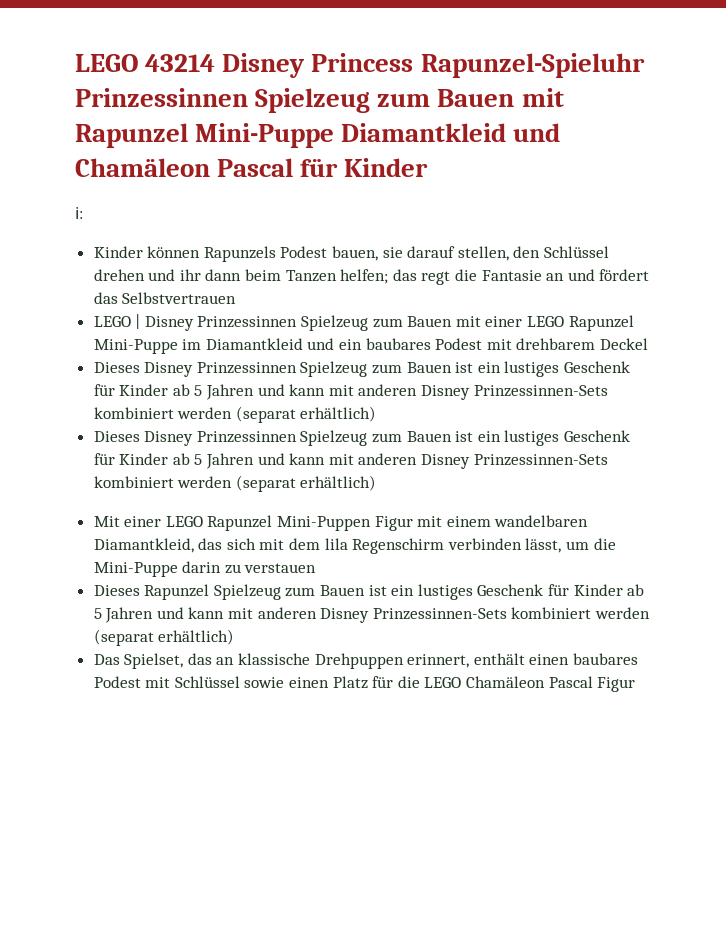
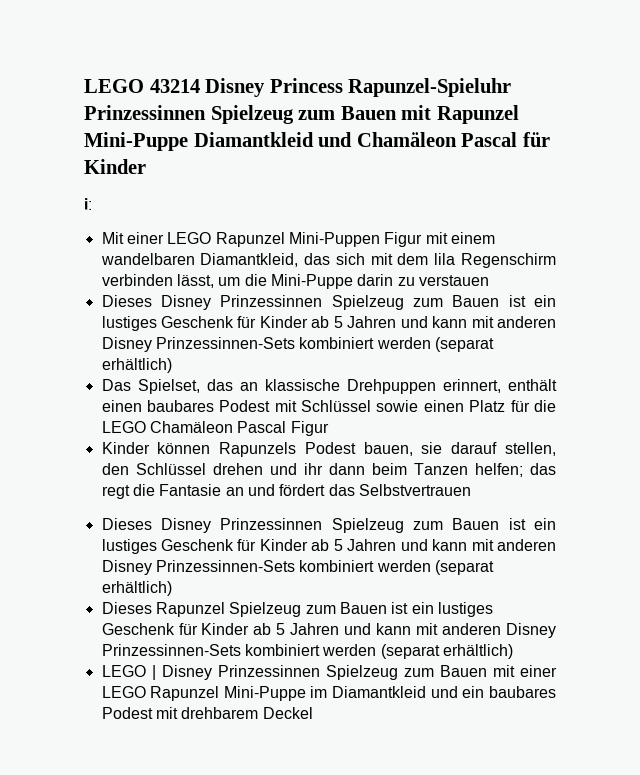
- Kinder können Rapunzels Podest bauen, sie darauf stellen, den Schlüssel drehen und ihr dann beim Tanzen helfen; das regt die Fantasie an und fördert das Selbstvertrauen
- LEGO | Disney Prinzessinnen Spielzeug zum Bauen mit einer LEGO Rapunzel Mini-Puppe im Diamantkleid und ein baubares Podest mit drehbarem Deckel
- Dieses Disney Prinzessinnen Spielzeug zum Bauen ist ein lustiges Geschenk für Kinder ab 5 Jahren und kann mit anderen Disney Prinzessinnen-Sets kombiniert werden (separat erhältlich)
- Dieses Disney Prinzessinnen Spielzeug zum Bauen ist ein lustiges Geschenk für Kinder ab 5 Jahren und kann mit anderen Disney Prinzessinnen-Sets kombiniert werden (separat erhältlich)
  Mit einer LEGO Rapunzel Mini-Puppen Figur mit einem wandelbaren Diamantkleid, das sich mit dem lila Regenschirm verbinden lässt, um die Mini-Puppe darin zu verstauen
- Dieses Rapunzel Spielzeug zum Bauen ist ein lustiges Geschenk für Kinder ab 5 Jahren und kann mit anderen Disney Prinzessinnen-Sets kombiniert werden (separat erhältlich)
+ Dieses Disney Prinzessinnen Spielzeug zum Bauen ist ein lustiges Geschenk für Kinder ab 5 Jahren und kann mit anderen Disney Prinzessinnen-Sets kombiniert werden (separat erhältlich)
+ Kinder können Rapunzels Podest bauen, sie darauf stellen, den Schlüssel drehen und ihr dann beim Tanzen helfen; das regt die Fantasie an und fördert das Selbstvertrauen
+ Dieses Disney Prinzessinnen Spielzeug zum Bauen ist ein lustiges Geschenk für Kinder ab 5 Jahren und kann mit anderen Disney Prinzessinnen-Sets kombiniert werden (separat erhältlich)
+ Dieses Rapunzel Spielzeug zum Bauen ist ein lustiges Geschenk für Kinder ab 5 Jahren und kann mit anderen Disney Prinzessinnen-Sets kombiniert werden (separat erhältlich)
+ LEGO | Disney Prinzessinnen Spielzeug zum Bauen mit einer LEGO Rapunzel Mini-Puppe im Diamantkleid und ein baubares Podest mit drehbarem Deckel

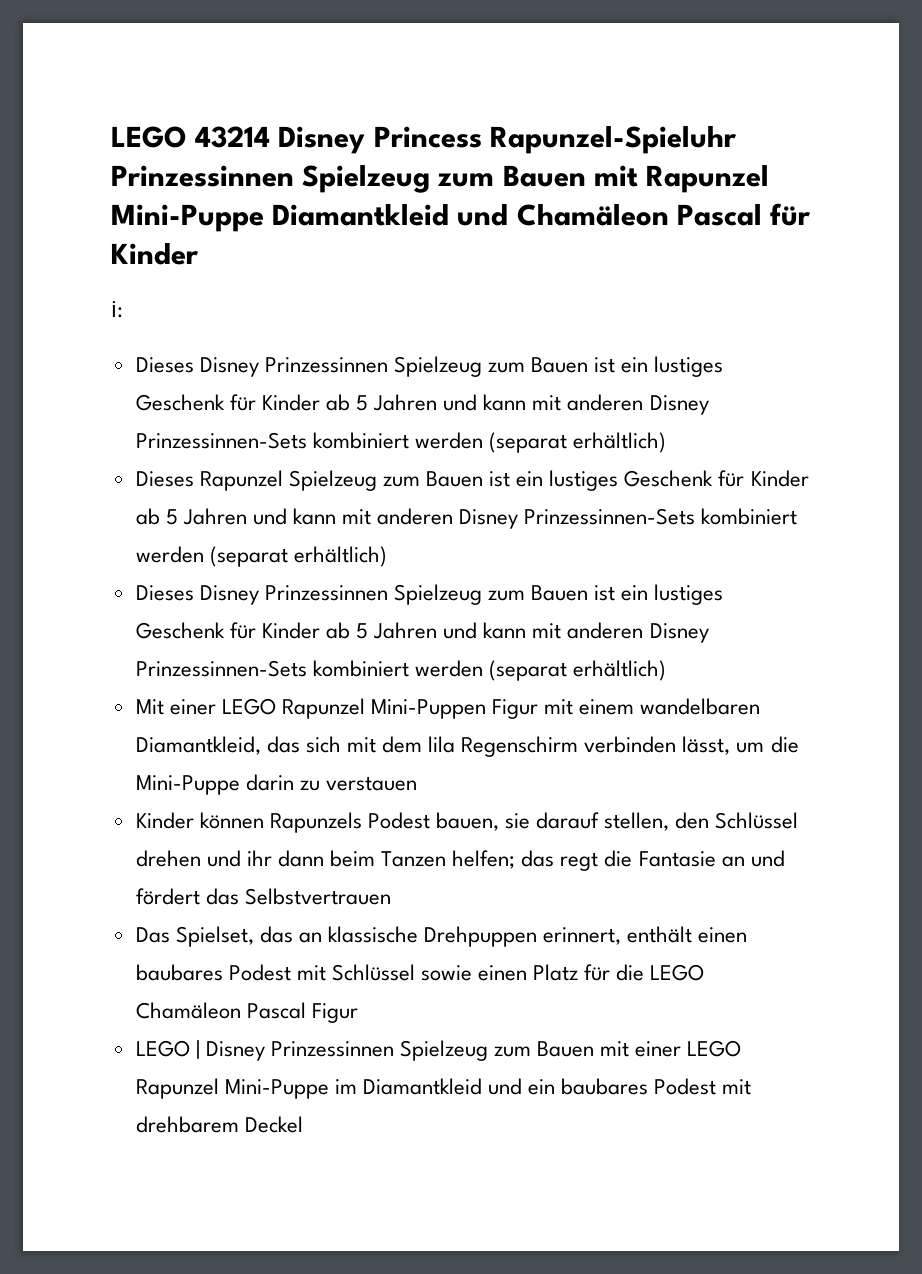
- Mit einer LEGO Rapunzel Mini-Puppen Figur mit einem wandelbaren Diamantkleid, das sich mit dem lila Regenschirm verbinden lässt, um die Mini-Puppe darin zu verstauen
- Dieses Disney Prinzessinnen Spielzeug zum Bauen ist ein lustiges Geschenk für Kinder ab 5 Jahren und kann mit anderen Disney Prinzessinnen-Sets kombiniert werden (separat erhältlich)
- Das Spielset, das an klassische Drehpuppen erinnert, enthält einen baubares Podest mit Schlüssel sowie einen Platz für die LEGO Chamäleon Pascal Figur
- Kinder können Rapunzels Podest bauen, sie darauf stellen, den Schlüssel drehen und ihr dann beim Tanzen helfen; das regt die Fantasie an und fördert das Selbstvertrauen
  Dieses Rapunzel Spielzeug zum Bauen ist ein lustiges Geschenk für Kinder ab 5 Jahren und kann mit anderen Disney Prinzessinnen-Sets kombiniert werden (separat erhältlich)
+ Dieses Disney Prinzessinnen Spielzeug zum Bauen ist ein lustiges Geschenk für Kinder ab 5 Jahren und kann mit anderen Disney Prinzessinnen-Sets kombiniert werden (separat erhältlich)
+ Mit einer LEGO Rapunzel Mini-Puppen Figur mit einem wandelbaren Diamantkleid, das sich mit dem lila Regenschirm verbinden lässt, um die Mini-Puppe darin zu verstauen
+ Kinder können Rapunzels Podest bauen, sie darauf stellen, den Schlüssel drehen und ihr dann beim Tanzen helfen; das regt die Fantasie an und fördert das Selbstvertrauen
+ Das Spielset, das an klassische Drehpuppen erinnert, enthält einen baubares Podest mit Schlüssel sowie einen Platz für die LEGO Chamäleon Pascal Figur

